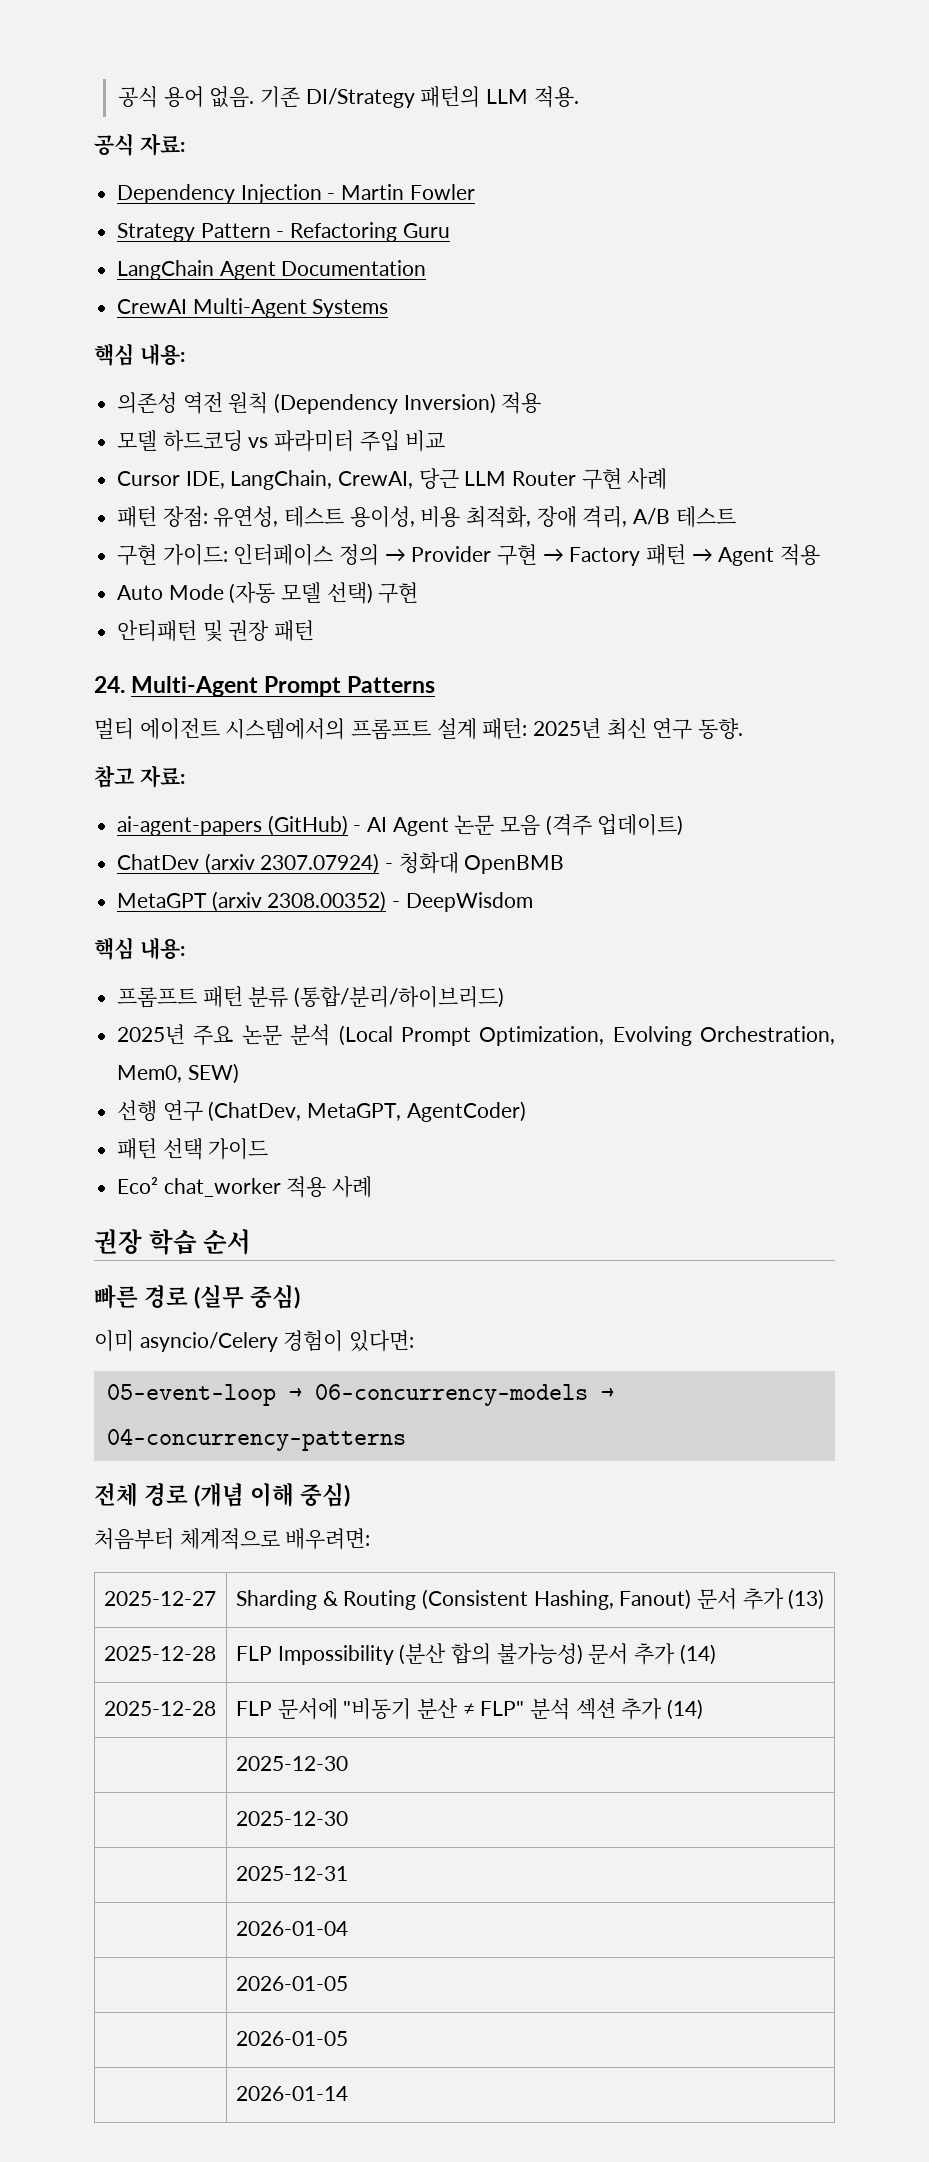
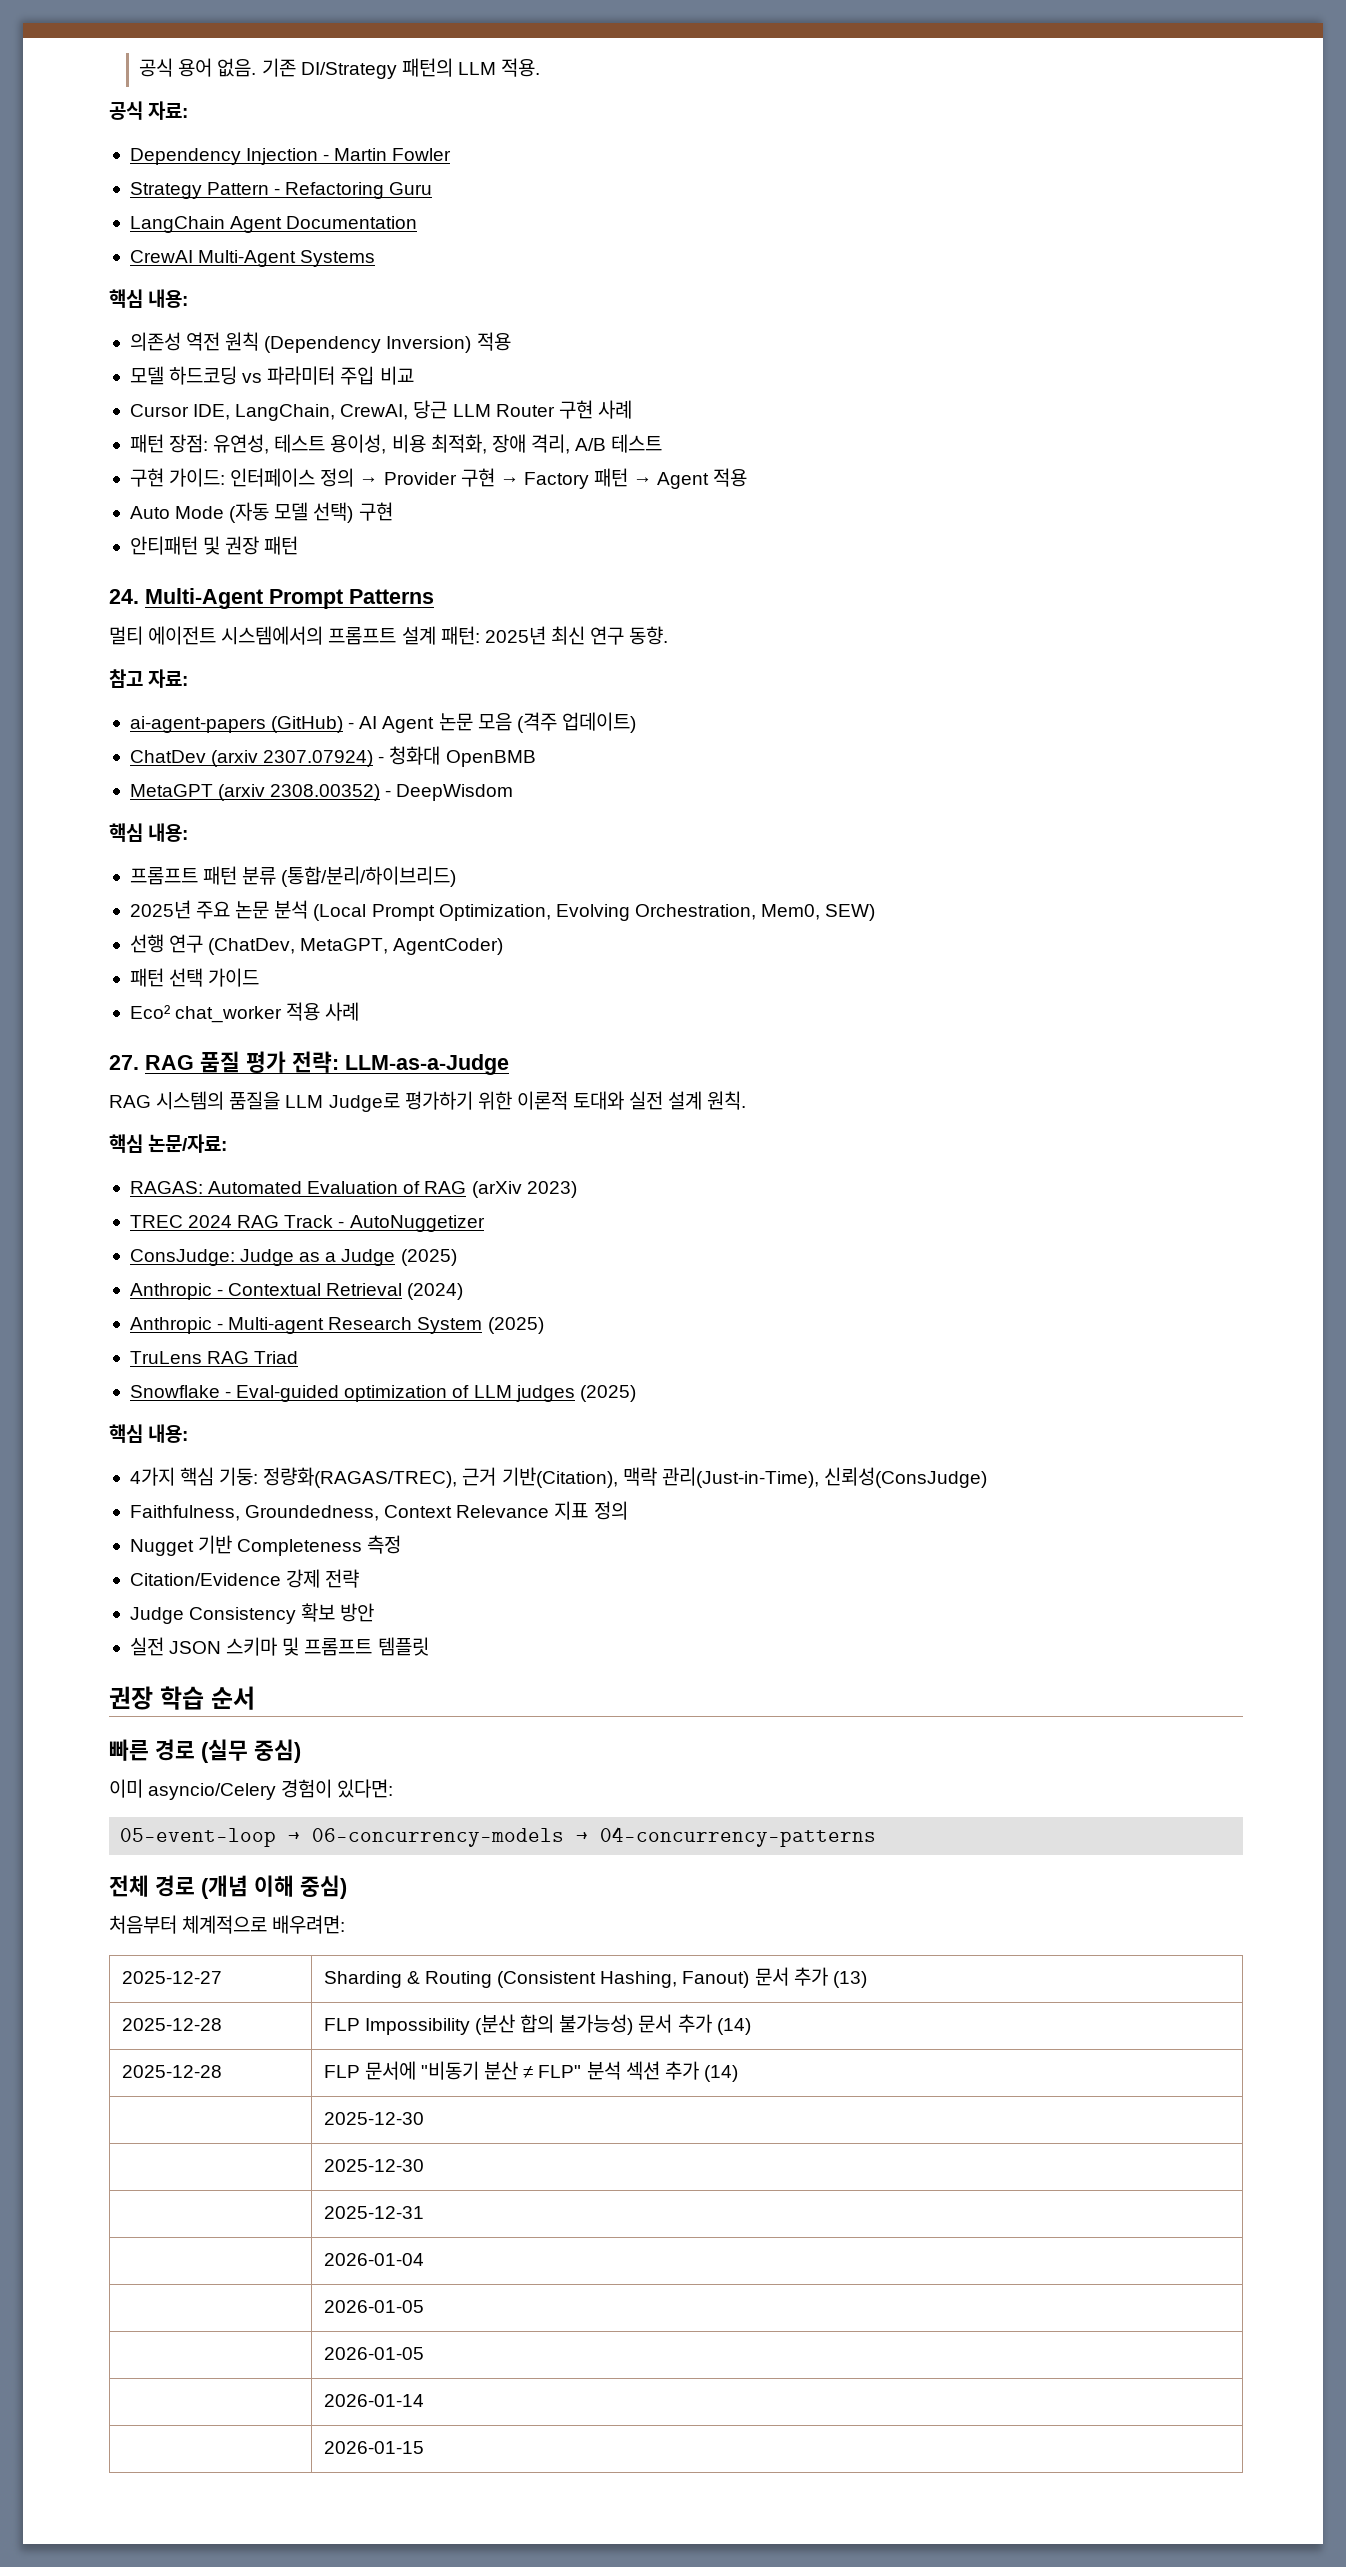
+ 27. RAG 품질 평가 전략: LLM-as-a-Judge
+ RAG 시스템의 품질을 LLM Judge로 평가하기 위한 이론적 토대와 실전 설계 원칙.
+ 핵심 논문/자료:
+ RAGAS: Automated Evaluation of RAG (arXiv 2023)
+ TREC 2024 RAG Track - AutoNuggetizer
+ ConsJudge: Judge as a Judge (2025)
+ Anthropic - Contextual Retrieval (2024)
+ Anthropic - Multi-agent Research System (2025)
+ TruLens RAG Triad
+ Snowflake - Eval-guided optimization of LLM judges (2025)
+ 핵심 내용:
+ 4가지 핵심 기둥: 정량화(RAGAS/TREC), 근거 기반(Citation), 맥락 관리(Just-in-Time), 신뢰성(ConsJudge)
+ Faithfulness, Groundedness, Context Relevance 지표 정의
+ Nugget 기반 Completeness 측정
+ Citation/Evidence 강제 전략
+ Judge Consistency 확보 방안
+ 실전 JSON 스키마 및 프롬프트 템플릿
+ | 2026-01-15

